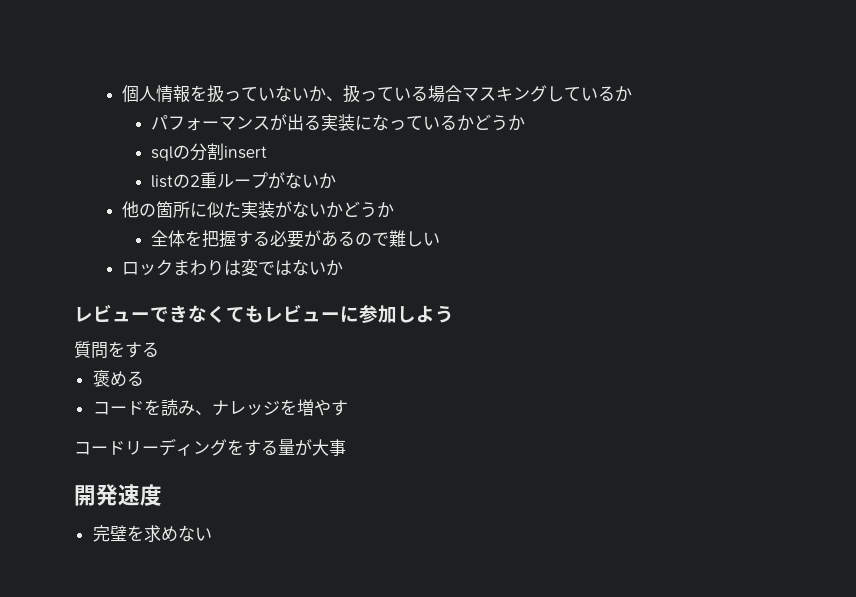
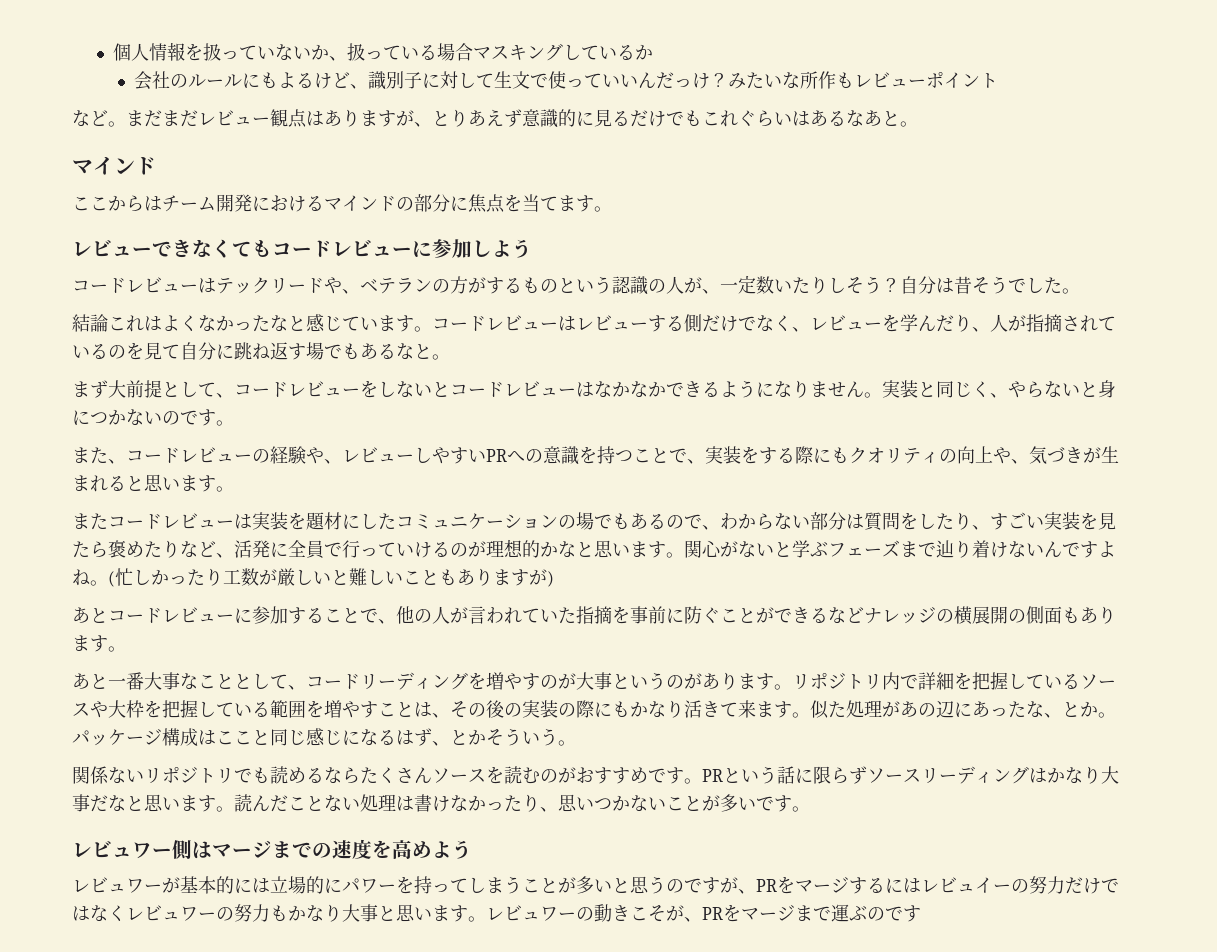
- パフォーマンスが出る実装になっているかどうか
- sqlの分割insert
- listの2重ループがないか
- 他の箇所に似た実装がないかどうか
- 全体を把握する必要があるので難しい
- ロックまわりは変ではないか
+ 会社のルールにもよるけど、識別子に対して生文で使っていいんだっけ？みたいな所作もレビューポイント
+ など。まだまだレビュー観点はありますが、とりあえず意識的に見るだけでもこれぐらいはあるなあと。
+ マインド
+ ここからはチーム開発におけるマインドの部分に焦点を当てます。
- レビューできなくてもレビューに参加しよう
+ レビューできなくてもコードレビューに参加しよう
- 質問をする
- 褒める
- コードを読み、ナレッジを増やす
- コードリーディングをする量が大事
- 開発速度
- 完璧を求めない
+ コードレビューはテックリードや、ベテランの方がするものという認識の人が、一定数いたりしそう？自分は昔そうでした。
+ 結論これはよくなかったなと感じています。コードレビューはレビューする側だけでなく、レビューを学んだり、人が指摘されているのを見て自分に跳ね返す場でもあるなと。
+ まず大前提として、コードレビューをしないとコードレビューはなかなかできるようになりません。実装と同じく、やらないと身につかないのです。
+ また、コードレビューの経験や、レビューしやすいPRへの意識を持つことで、実装をする際にもクオリティの向上や、気づきが生まれると思います。
+ またコードレビューは実装を題材にしたコミュニケーションの場でもあるので、わからない部分は質問をしたり、すごい実装を見たら褒めたりなど、活発に全員で行っていけるのが理想的かなと思います。関心がないと学ぶフェーズまで辿り着けないんですよね。(忙しかったり工数が厳しいと難しいこともありますが)
+ あとコードレビューに参加することで、他の人が言われていた指摘を事前に防ぐことができるなどナレッジの横展開の側面もあります。
+ あと一番大事なこととして、コードリーディングを増やすのが大事というのがあります。リポジトリ内で詳細を把握しているソースや大枠を把握している範囲を増やすことは、その後の実装の際にもかなり活きて来ます。似た処理があの辺にあったな、とか。パッケージ構成はここと同じ感じになるはず、とかそういう。
+ 関係ないリポジトリでも読めるならたくさんソースを読むのがおすすめです。PRという話に限らずソースリーディングはかなり大事だなと思います。読んだことない処理は書けなかったり、思いつかないことが多いです。
+ レビュワー側はマージまでの速度を高めよう
+ レビュワーが基本的には立場的にパワーを持ってしまうことが多いと思うのですが、PRをマージするにはレビュイーの努力だけではなくレビュワーの努力もかなり大事と思います。レビュワーの動きこそが、PRをマージまで運ぶのです

